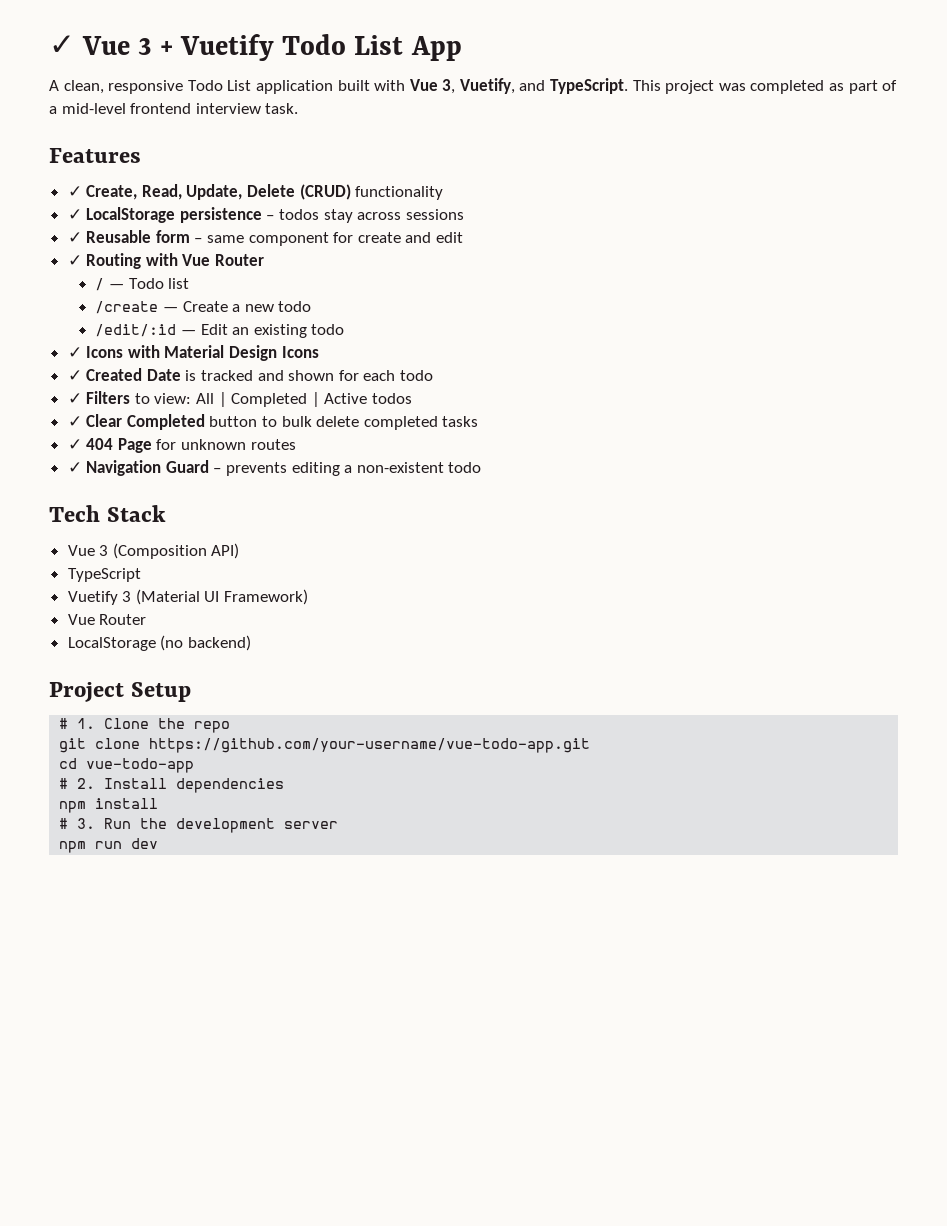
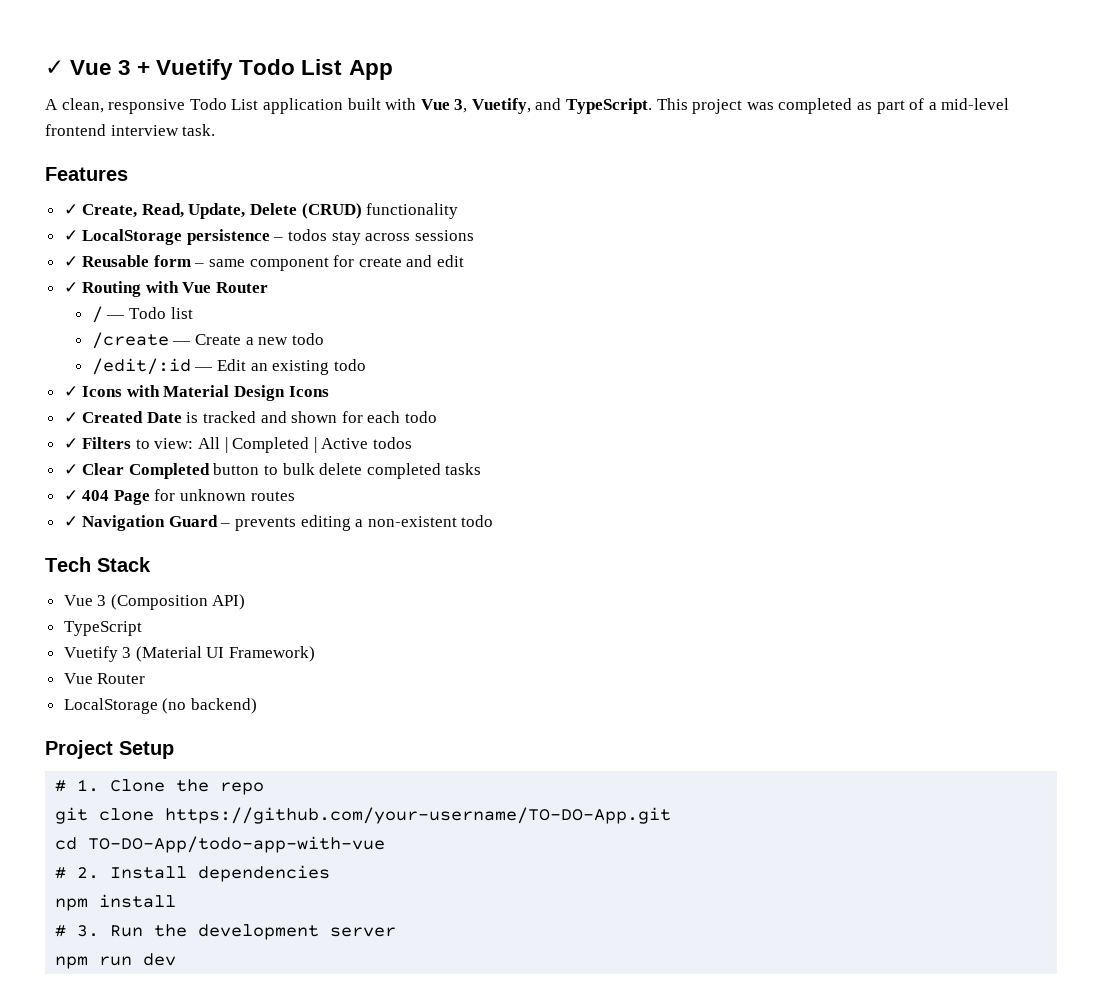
- git clone https://github.com/your-username/vue-todo-app.git
+ git clone https://github.com/your-username/TO-DO-App.git
- cd vue-todo-app
+ cd TO-DO-App/todo-app-with-vue

